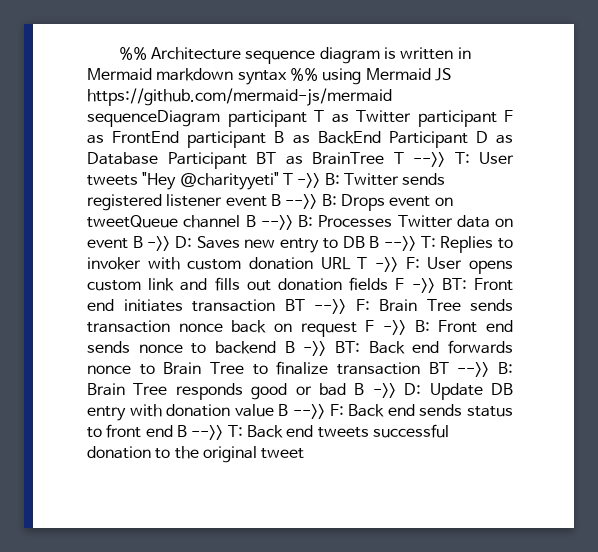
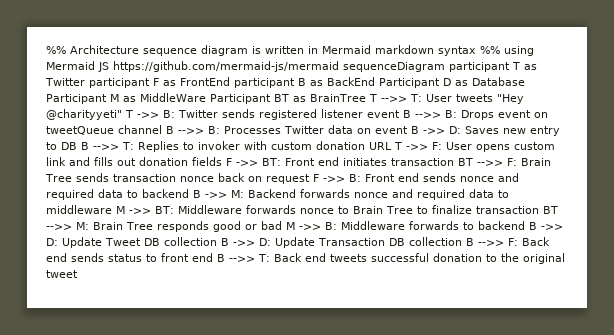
- %% Architecture sequence diagram is written in Mermaid markdown syntax %% using Mermaid JS https://github.com/mermaid-js/mermaid sequenceDiagram participant T as Twitter participant F as FrontEnd participant B as BackEnd Participant D as Database Participant BT as BrainTree T -->> T:
+ %% Architecture sequence diagram is written in Mermaid markdown syntax %% using Mermaid JS https://github.com/mermaid-js/mermaid sequenceDiagram participant T as Twitter participant F as FrontEnd participant B as BackEnd Participant D as Database Participant M as MiddleWare Participant BT as BrainTree T -->> T:
- Front end sends nonce to backend B ->> BT: Back end forwards nonce to Brain Tree to finalize transaction BT -->> B:
+ Front end sends nonce and required data to backend B ->> M: Backend forwards nonce and required data to middleware M ->> BT: Middleware forwards nonce to Brain Tree to finalize transaction BT -->> M:
- Brain Tree responds good or bad B ->> D: Update DB entry with donation value B -->> F:
+ Brain Tree responds good or bad M ->> B: Middleware forwards to backend B ->> D: Update Tweet DB collection B ->> D: Update Transaction DB collection B -->> F:

